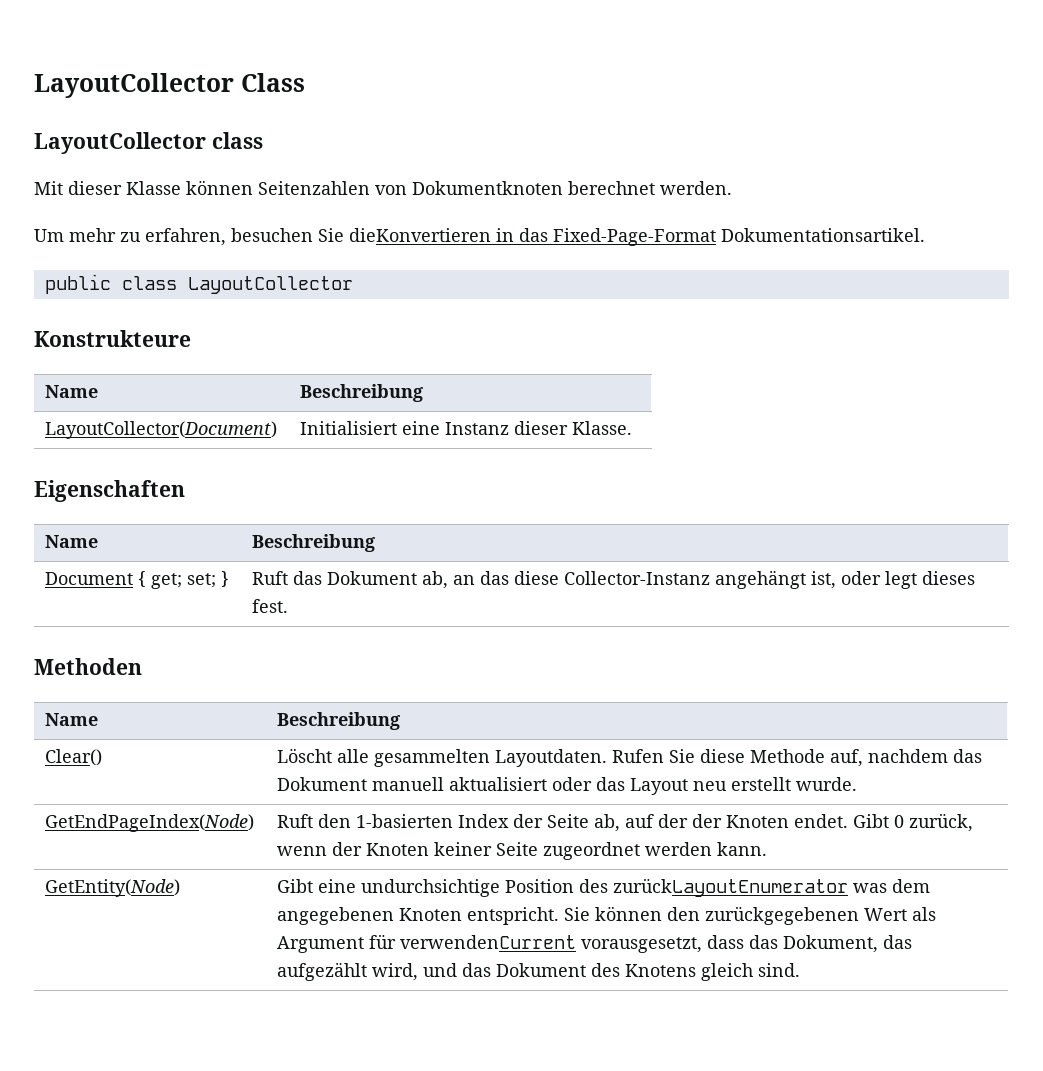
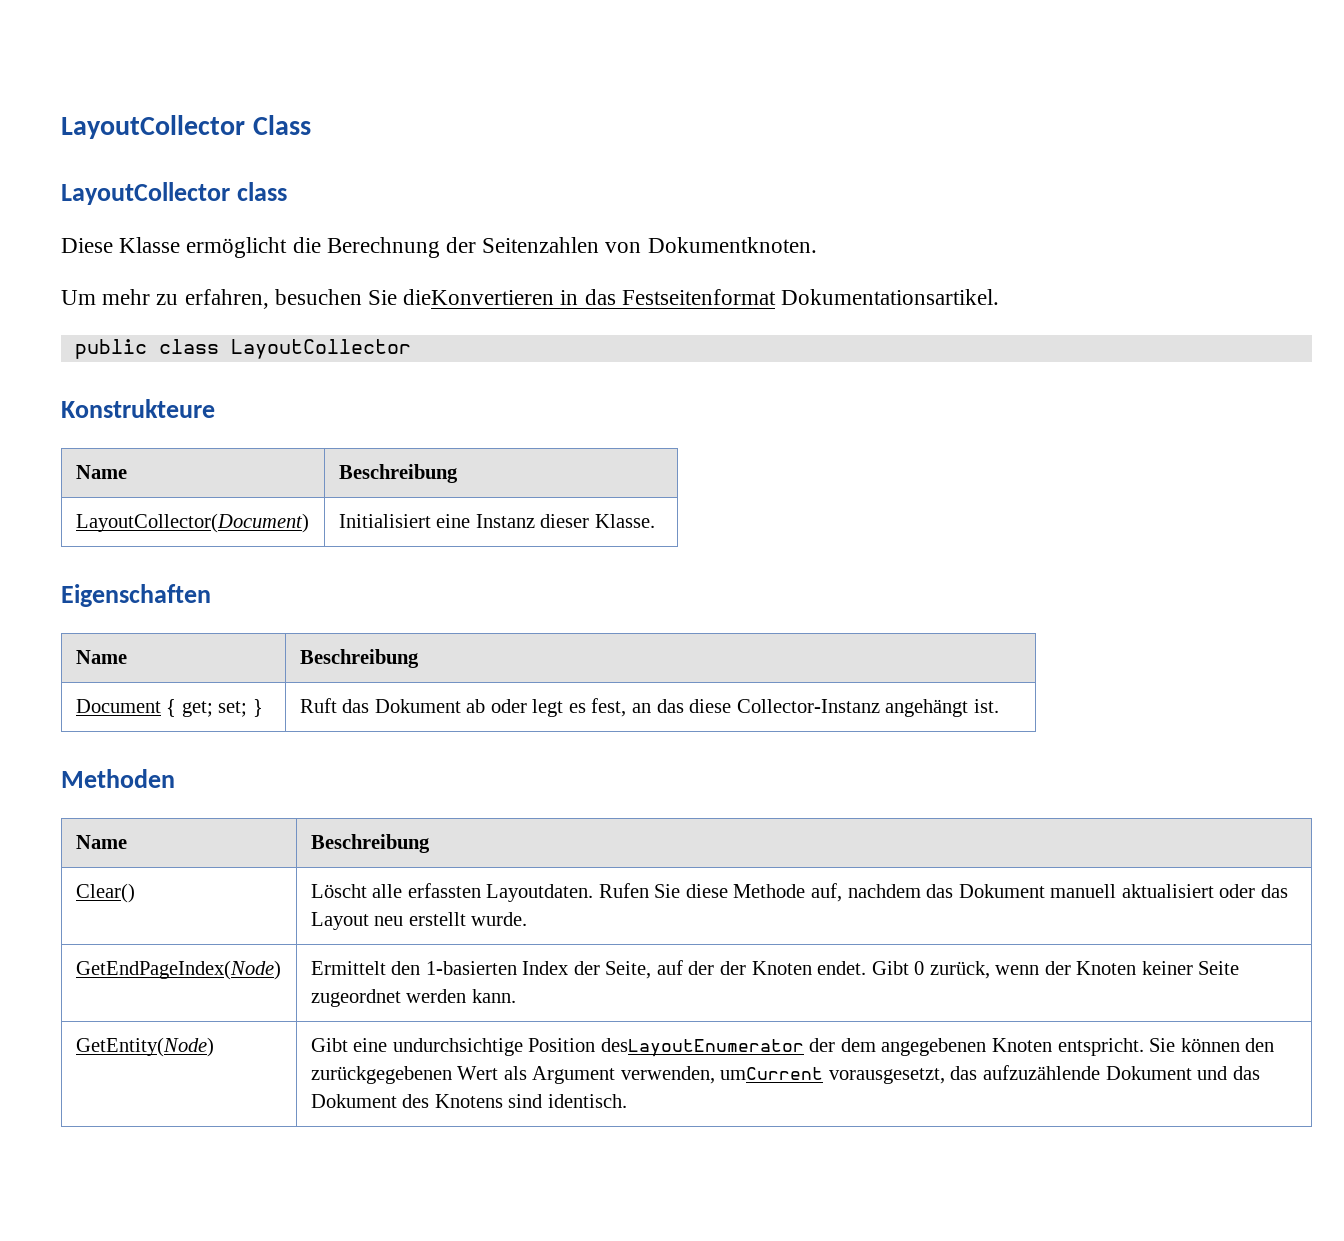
- Mit dieser Klasse können Seitenzahlen von Dokumentknoten berechnet werden.
+ Diese Klasse ermöglicht die Berechnung der Seitenzahlen von Dokumentknoten.
- Um mehr zu erfahren, besuchen Sie dieKonvertieren in das Fixed-Page-Format Dokumentationsartikel.
+ Um mehr zu erfahren, besuchen Sie dieKonvertieren in das Festseitenformat Dokumentationsartikel.
- Document { get; set; } | Ruft das Dokument ab, an das diese Collector-Instanz angehängt ist, oder legt dieses fest.
+ Document { get; set; } | Ruft das Dokument ab oder legt es fest, an das diese Collector-Instanz angehängt ist.
- Clear() | Löscht alle gesammelten Layoutdaten. Rufen Sie diese Methode auf, nachdem das Dokument manuell aktualisiert oder das Layout neu erstellt wurde.
+ Clear() | Löscht alle erfassten Layoutdaten. Rufen Sie diese Methode auf, nachdem das Dokument manuell aktualisiert oder das Layout neu erstellt wurde.
- GetEndPageIndex(Node) | Ruft den 1-basierten Index der Seite ab, auf der der Knoten endet. Gibt 0 zurück, wenn der Knoten keiner Seite zugeordnet werden kann.
+ GetEndPageIndex(Node) | Ermittelt den 1-basierten Index der Seite, auf der der Knoten endet. Gibt 0 zurück, wenn der Knoten keiner Seite zugeordnet werden kann.
- GetEntity(Node) | Gibt eine undurchsichtige Position des zurückLayoutEnumerator was dem angegebenen Knoten entspricht. Sie können den zurückgegebenen Wert als Argument für verwendenCurrent vorausgesetzt, dass das Dokument, das aufgezählt wird, und das Dokument des Knotens gleich sind.
+ GetEntity(Node) | Gibt eine undurchsichtige Position desLayoutEnumerator der dem angegebenen Knoten entspricht. Sie können den zurückgegebenen Wert als Argument verwenden, umCurrent vorausgesetzt, das aufzuzählende Dokument und das Dokument des Knotens sind identisch.

